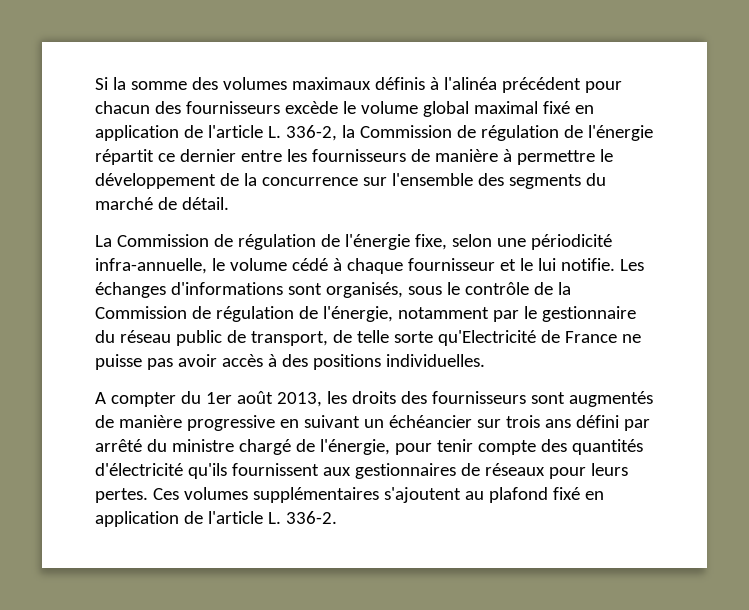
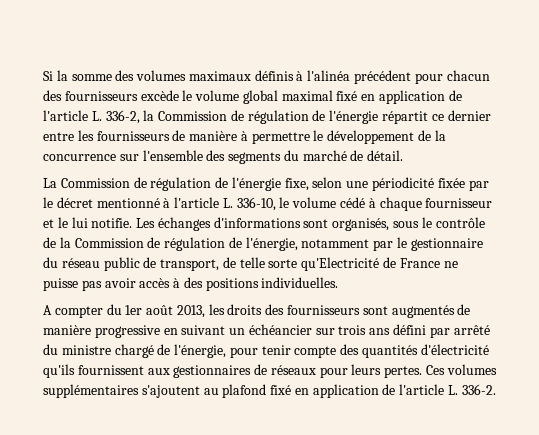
- La Commission de régulation de l'énergie fixe, selon une périodicité infra-annuelle, le volume cédé à chaque fournisseur et le lui notifie.
+ La Commission de régulation de l'énergie fixe, selon une périodicité fixée par le décret mentionné à l'article L. 336-10, le volume cédé à chaque fournisseur et le lui notifie.

